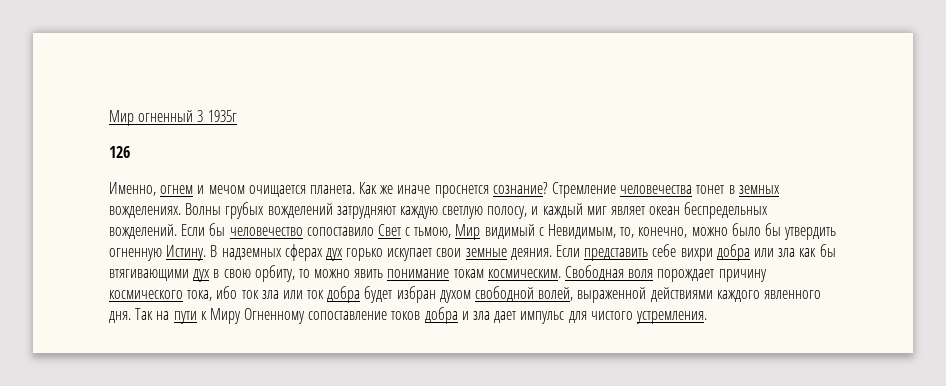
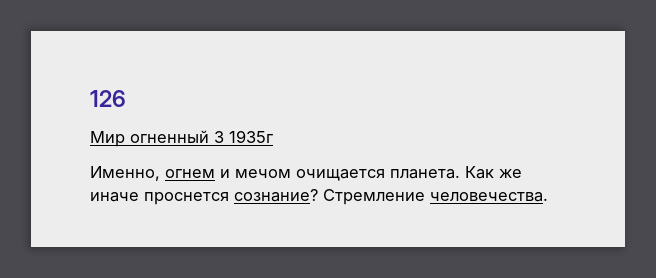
+ 126
- 126
- Стремление человечества тонет в земных вожделениях. Волны грубых вожделений затрудняют каждую светлую полосу, и каждый миг являет океан беспредельных вожделений. Если бы человечество сопоставило Свет с тьмою, Мир видимый с Невидимым, то, конечно, можно было бы утвердить огненную Истину. В надземных сферах дух горько искупает свои земные деяния. Если представить себе вихри добра или зла как бы втягивающими дух в свою орбиту, то можно явить понимание токам космическим. Свободная воля порождает причину космического тока, ибо ток зла или ток добра будет избран духом свободной волей, выраженной действиями каждого явленного дня. Так на пути к Миру Огненному сопоставление токов добра и зла дает импульс для чистого устремления.
+ Стремление человечества.

